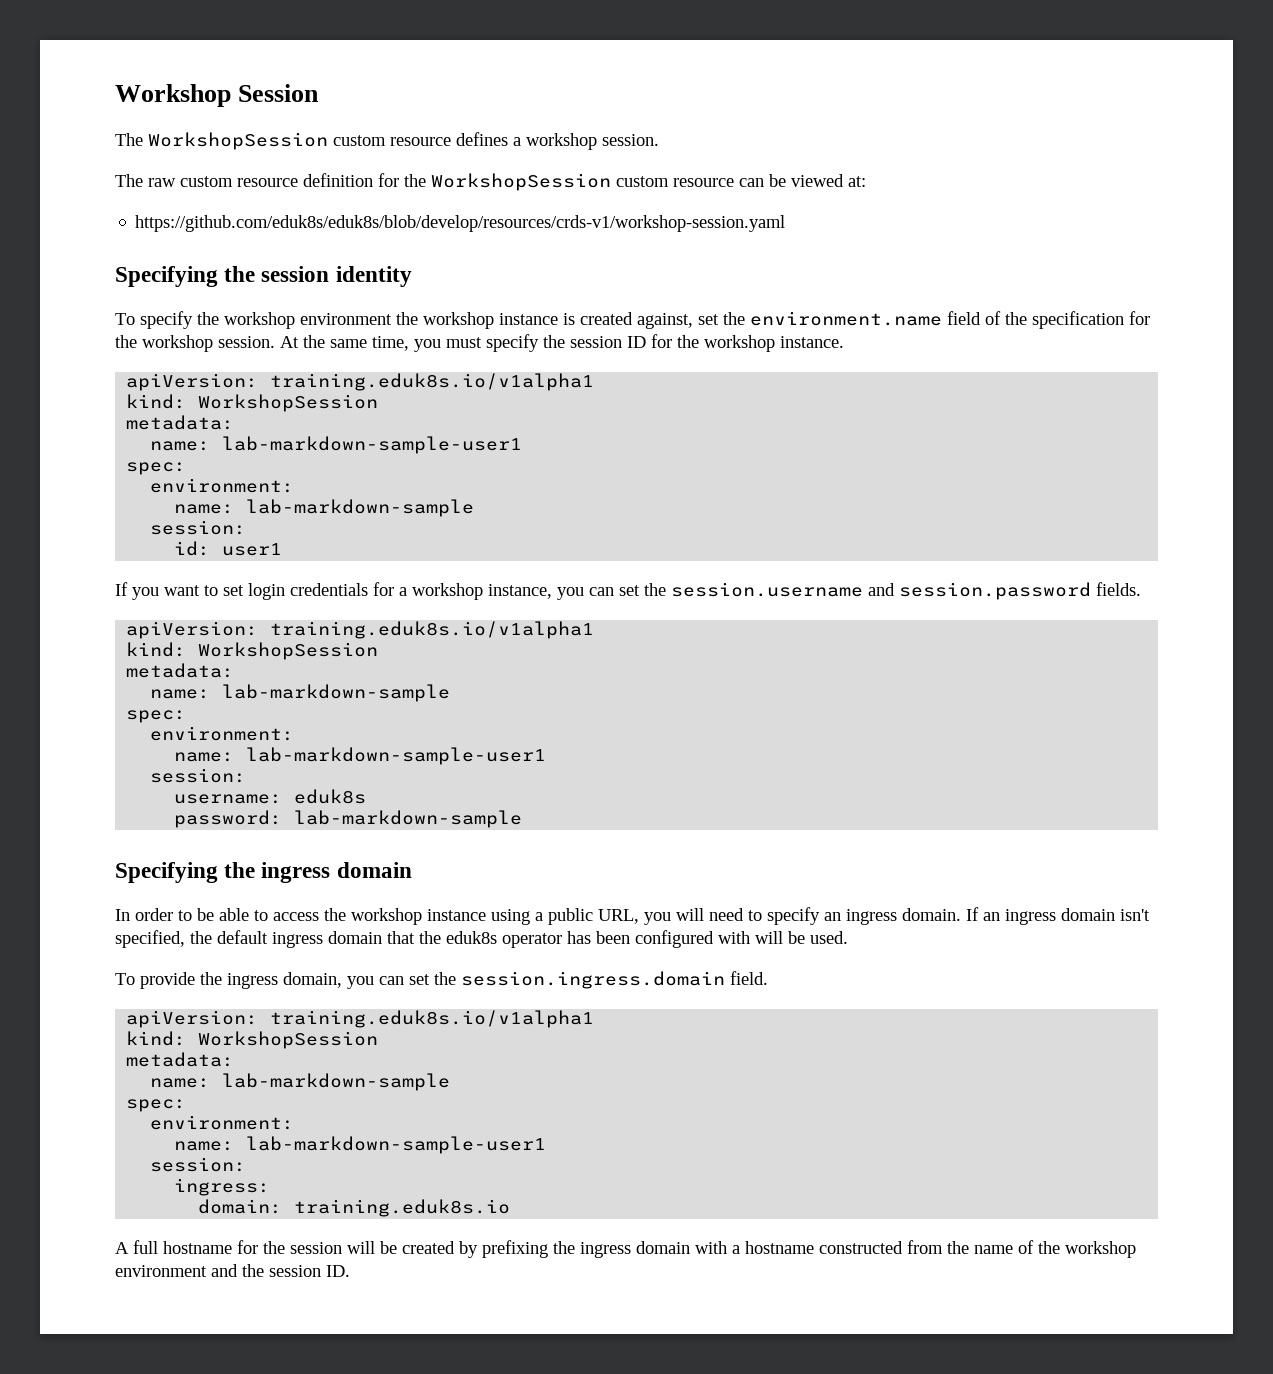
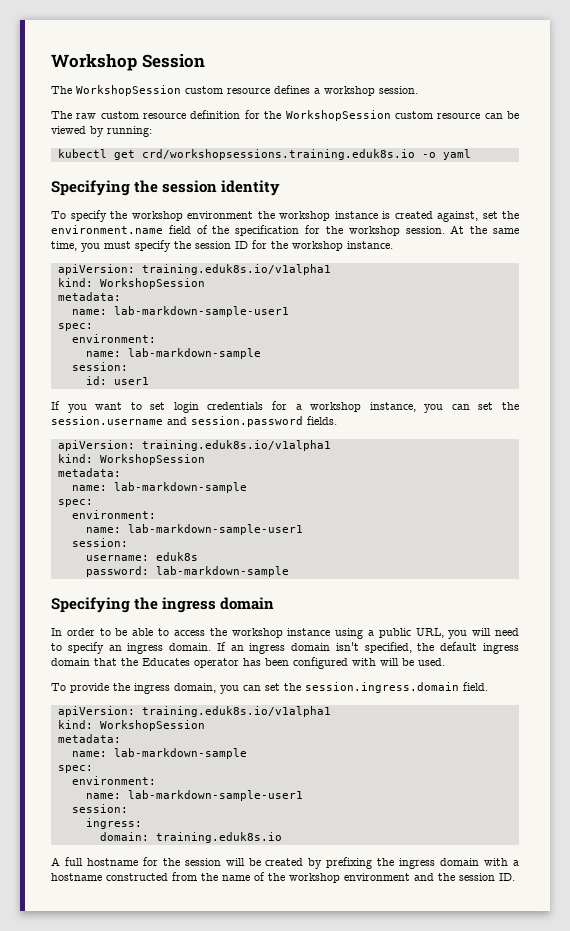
- The raw custom resource definition for the WorkshopSession custom resource can be viewed at:
- https://github.com/eduk8s/eduk8s/blob/develop/resources/crds-v1/workshop-session.yaml
+ The raw custom resource definition for the WorkshopSession custom resource can be viewed by running:
+ kubectl get crd/workshopsessions.training.eduk8s.io -o yaml
- If an ingress domain isn't specified, the default ingress domain that the eduk8s operator has been configured with will be used.
+ If an ingress domain isn't specified, the default ingress domain that the Educates operator has been configured with will be used.

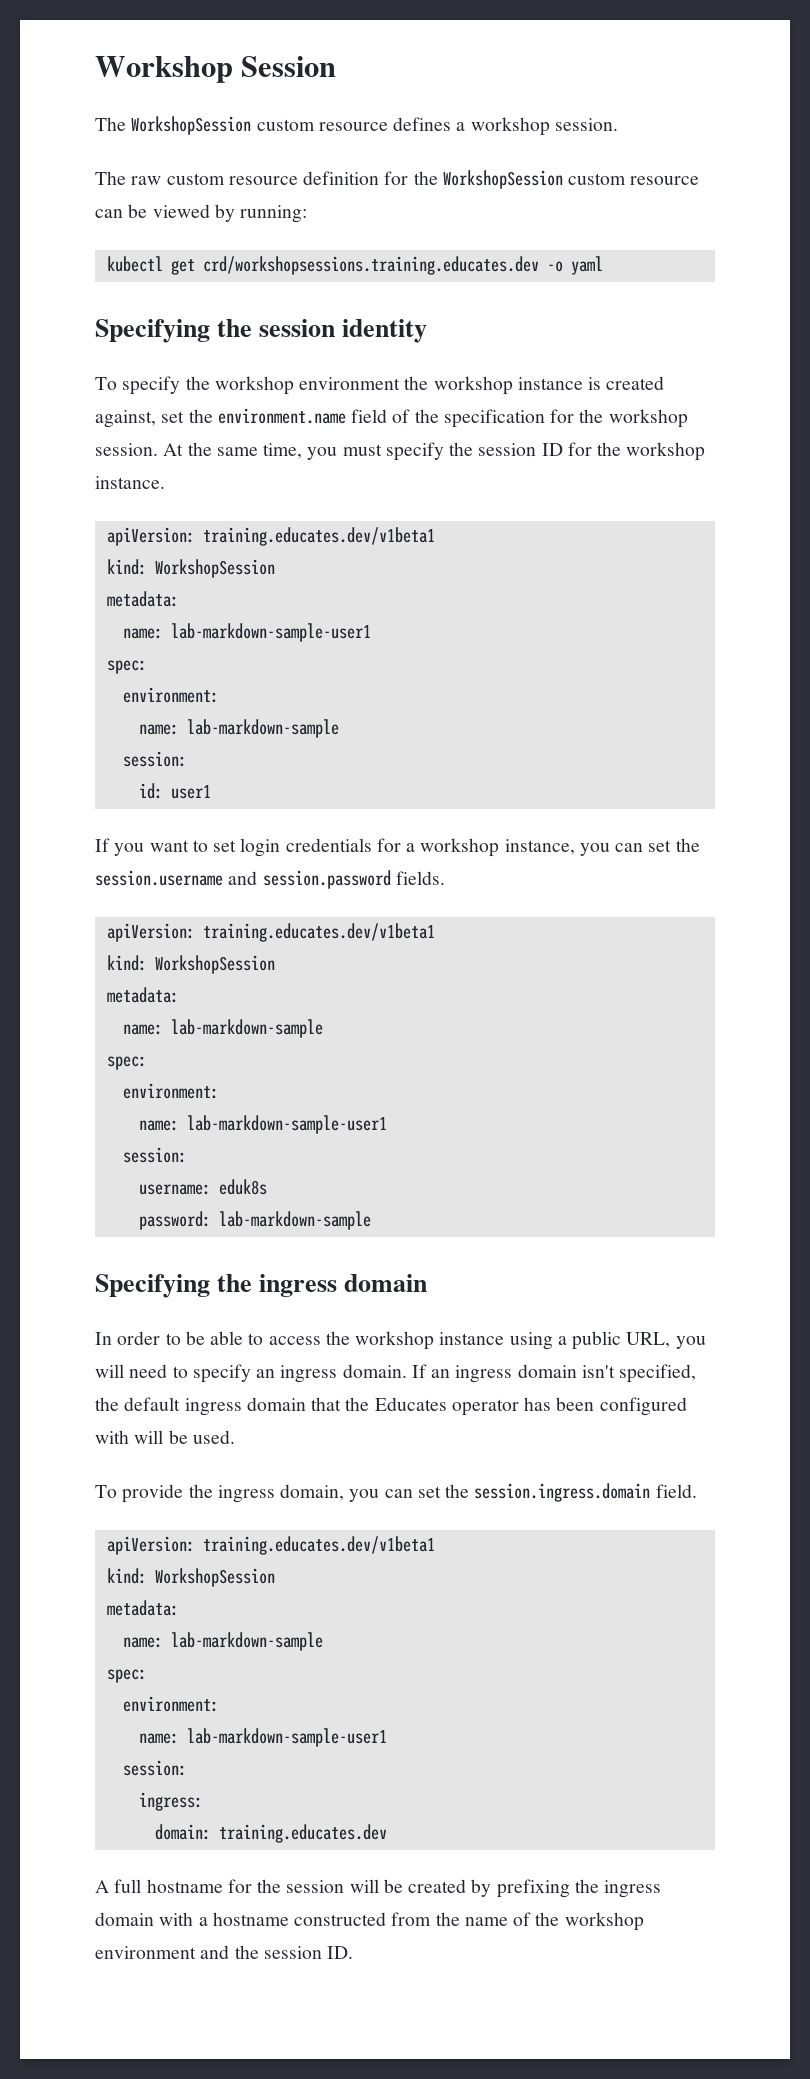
- kubectl get crd/workshopsessions.training.eduk8s.io -o yaml
+ kubectl get crd/workshopsessions.training.educates.dev -o yaml
  At the same time, you must specify the session ID for the workshop instance.
- apiVersion: training.eduk8s.io/v1alpha1
+ apiVersion: training.educates.dev/v1beta1
  If you want to set login credentials for a workshop instance, you can set the session.username and session.password fields.
- apiVersion: training.eduk8s.io/v1alpha1
+ apiVersion: training.educates.dev/v1beta1
  To provide the ingress domain, you can set the session.ingress.domain field.
- apiVersion: training.eduk8s.io/v1alpha1
+ apiVersion: training.educates.dev/v1beta1
- domain: training.eduk8s.io
+ domain: training.educates.dev

